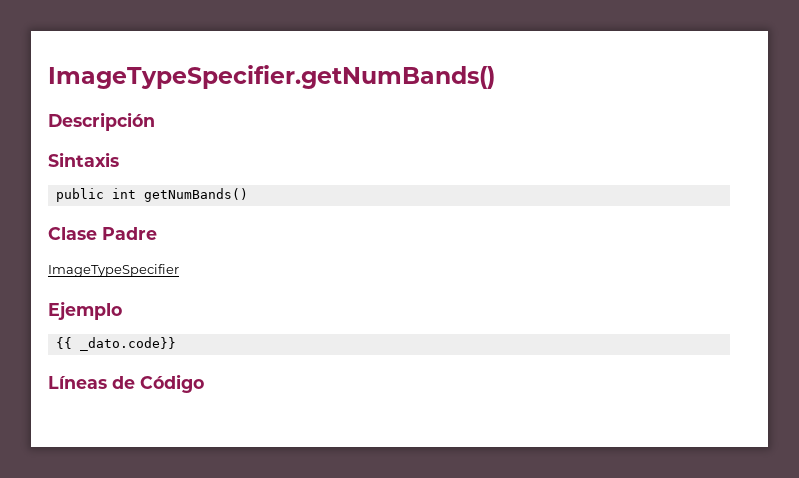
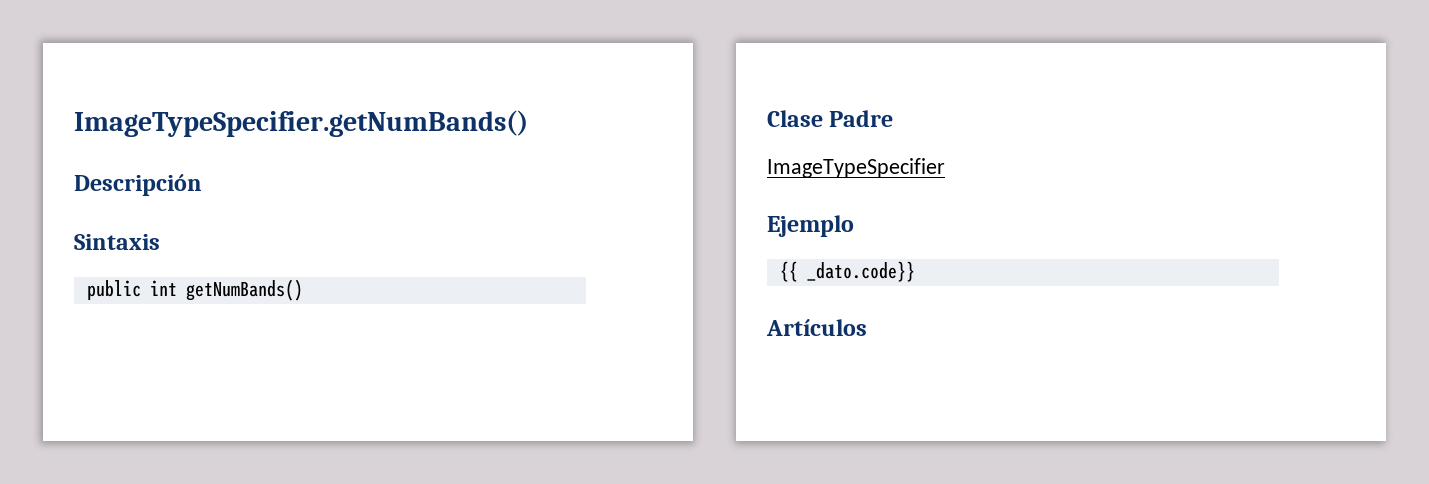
- Líneas de Código
+ Artículos

